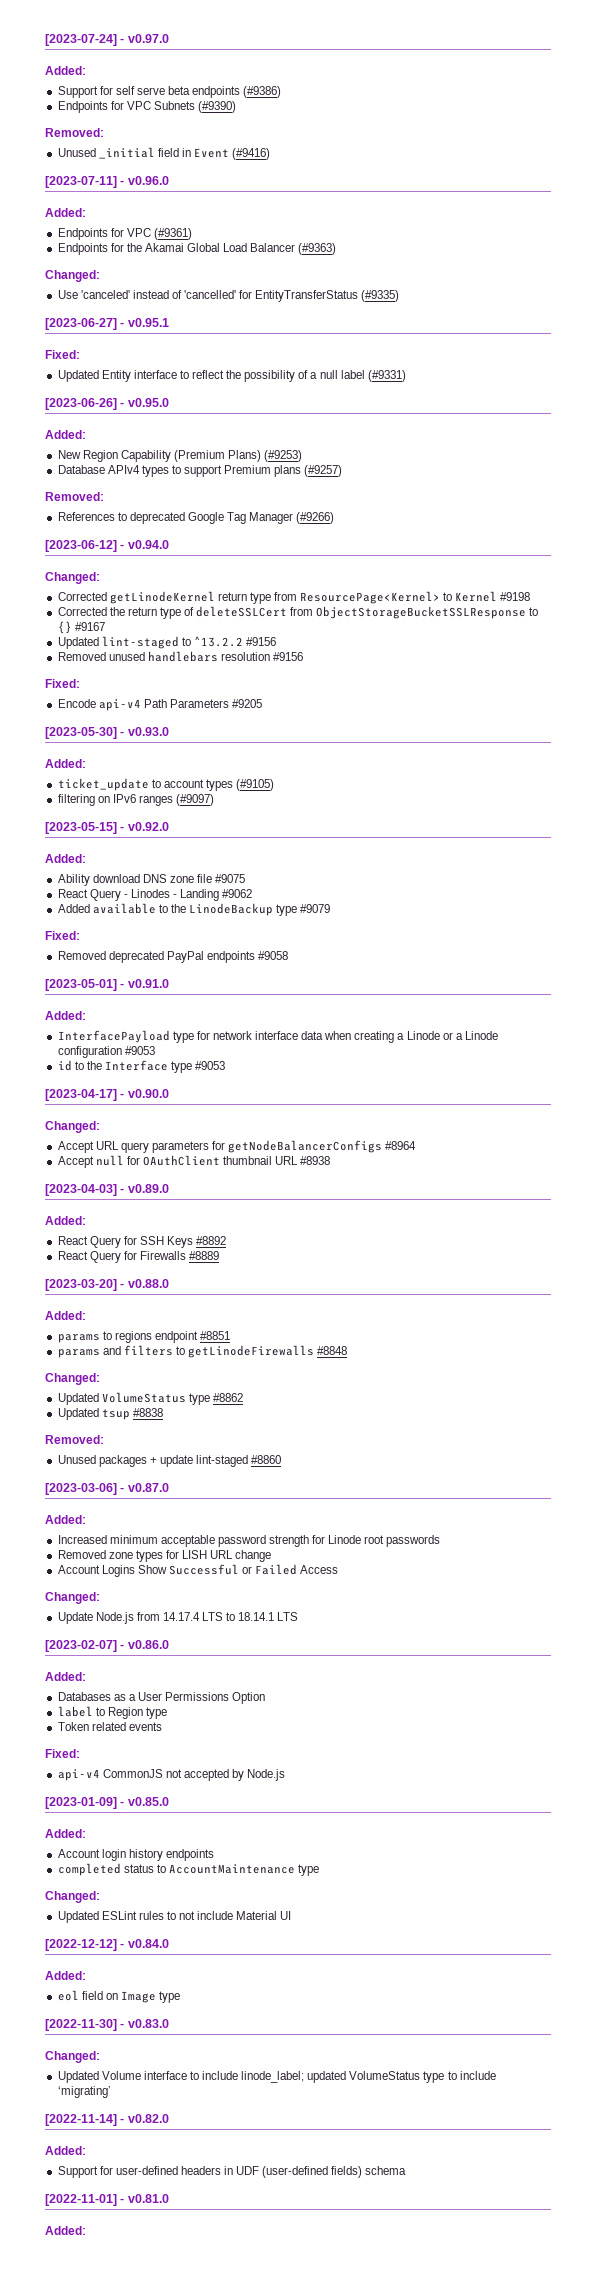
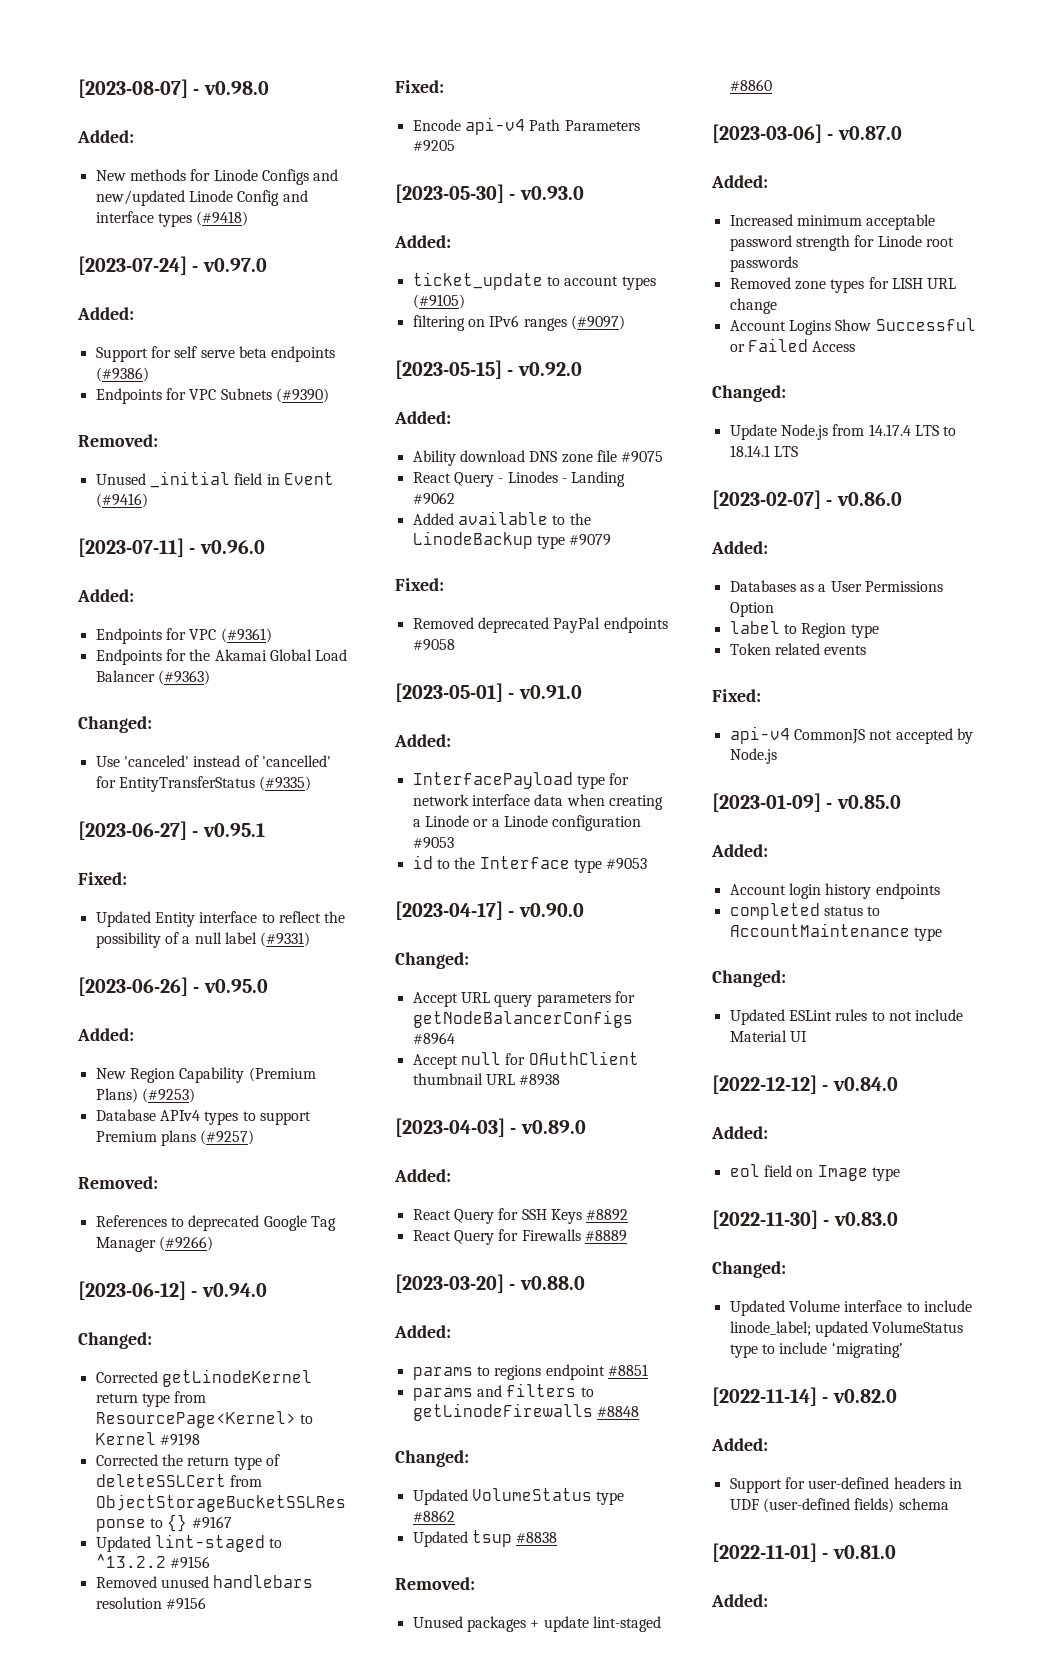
+ [2023-08-07] - v0.98.0
+ Added:
+ New methods for Linode Configs and new/updated Linode Config and interface types (#9418)

